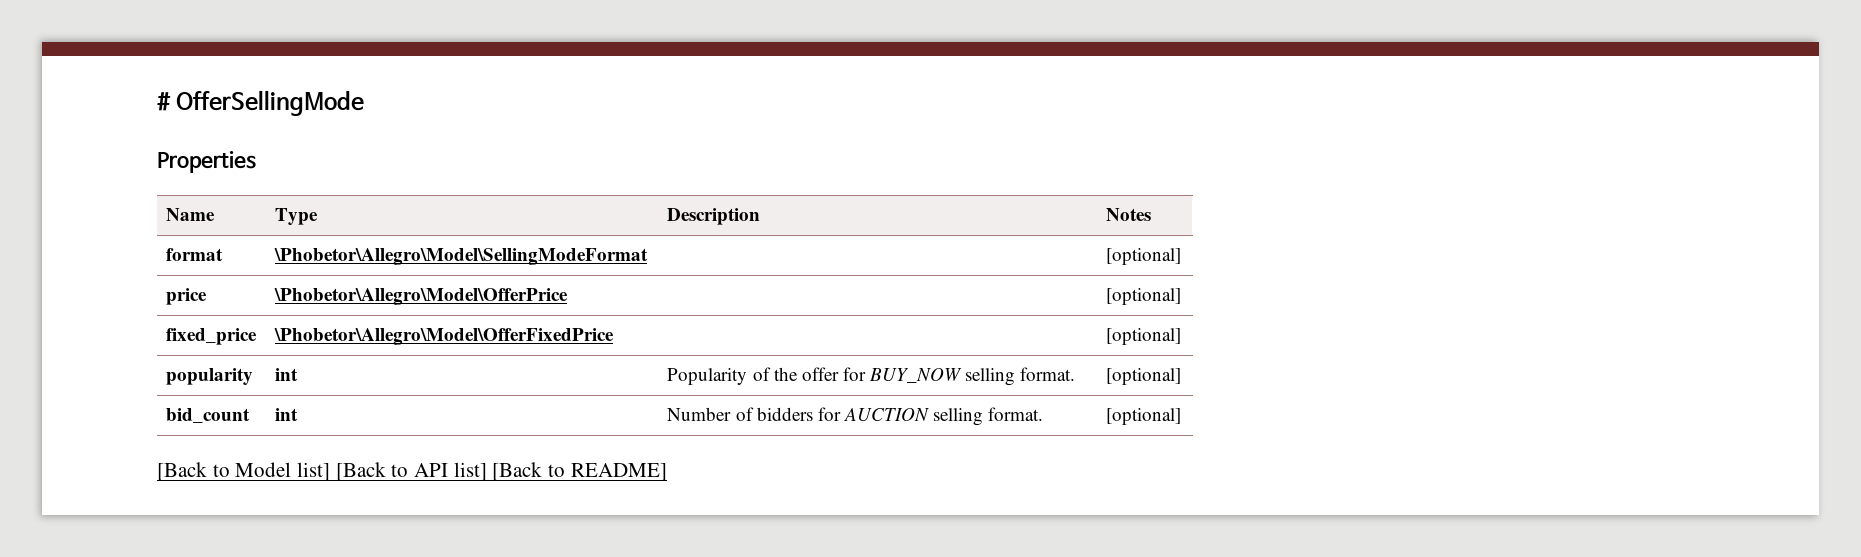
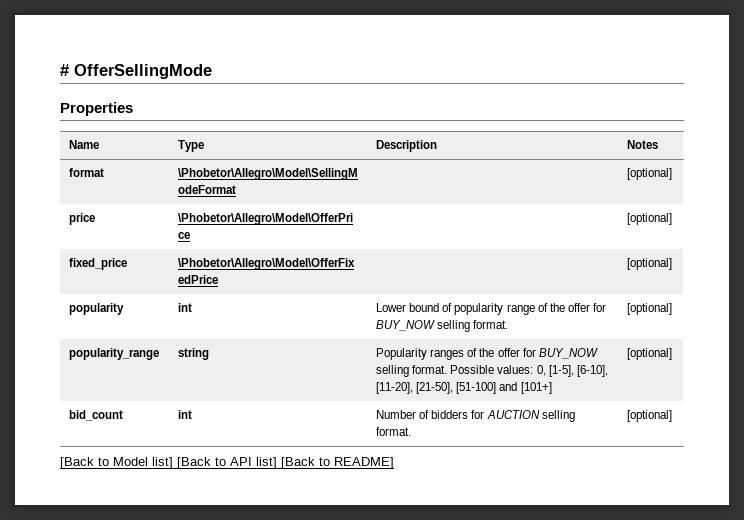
- popularity | int | Popularity of the offer for BUY_NOW selling format. | [optional]
+ popularity | int | Lower bound of popularity range of the offer for BUY_NOW selling format. | [optional]
+ popularity_range | string | Popularity ranges of the offer for BUY_NOW selling format. Possible values: 0, [1-5], [6-10], [11-20], [21-50], [51-100] and [101+] | [optional]

